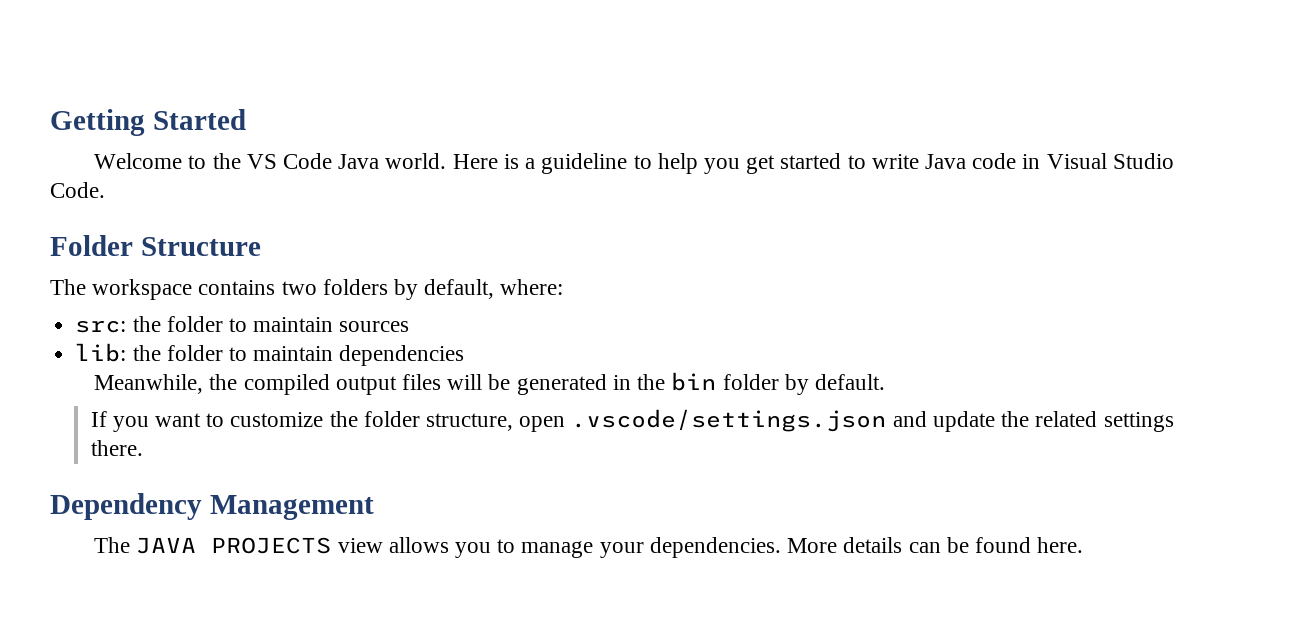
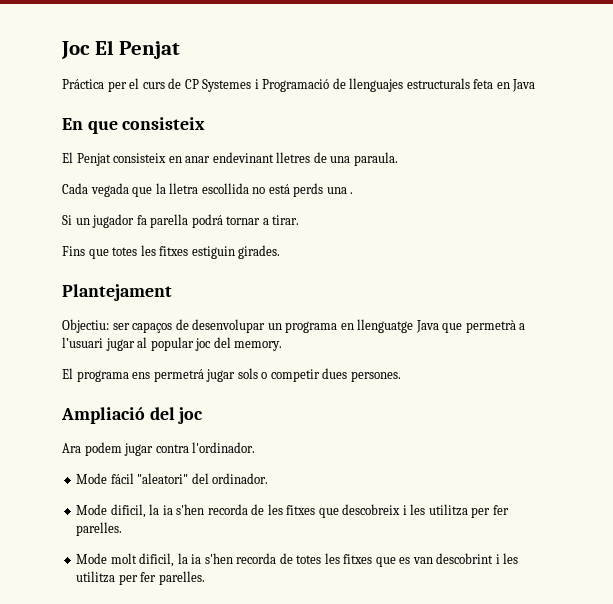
- Getting Started
- Welcome to the VS Code Java world. Here is a guideline to help you get started to write Java code in Visual Studio Code.
- Folder Structure
- The workspace contains two folders by default, where:
- src: the folder to maintain sources
- lib: the folder to maintain dependencies
- Meanwhile, the compiled output files will be generated in the bin folder by default.
- If you want to customize the folder structure, open .vscode/settings.json and update the related settings there.
- Dependency Management
- The JAVA PROJECTS view allows you to manage your dependencies. More details can be found here.
+ Joc El Penjat
+ Práctica per el curs de CP Systemes i Programació de llenguajes estructurals feta en Java
+ En que consisteix
+ El Penjat consisteix en anar endevinant lletres de una paraula.
+ Cada vegada que la lletra escollida no está perds una .
+ Si un jugador fa parella podrá tornar a tirar.
+ Fins que totes les fitxes estiguin girades.
+ Plantejament
+ Objectiu: ser capaços de desenvolupar un programa en llenguatge Java que permetrà a l’usuari jugar al popular joc del memory.
+ El programa ens permetrá jugar sols o competir dues persones.
+ Ampliació del joc
+ Ara podem jugar contra l'ordinador.
+ Mode fácil "aleatori" del ordinador.
+ Mode dificil, la ia s'hen recorda de les fitxes que descobreix i les utilitza per fer parelles.
+ Mode molt dificil, la ia s'hen recorda de totes les fitxes que es van descobrint i les utilitza per fer parelles.

